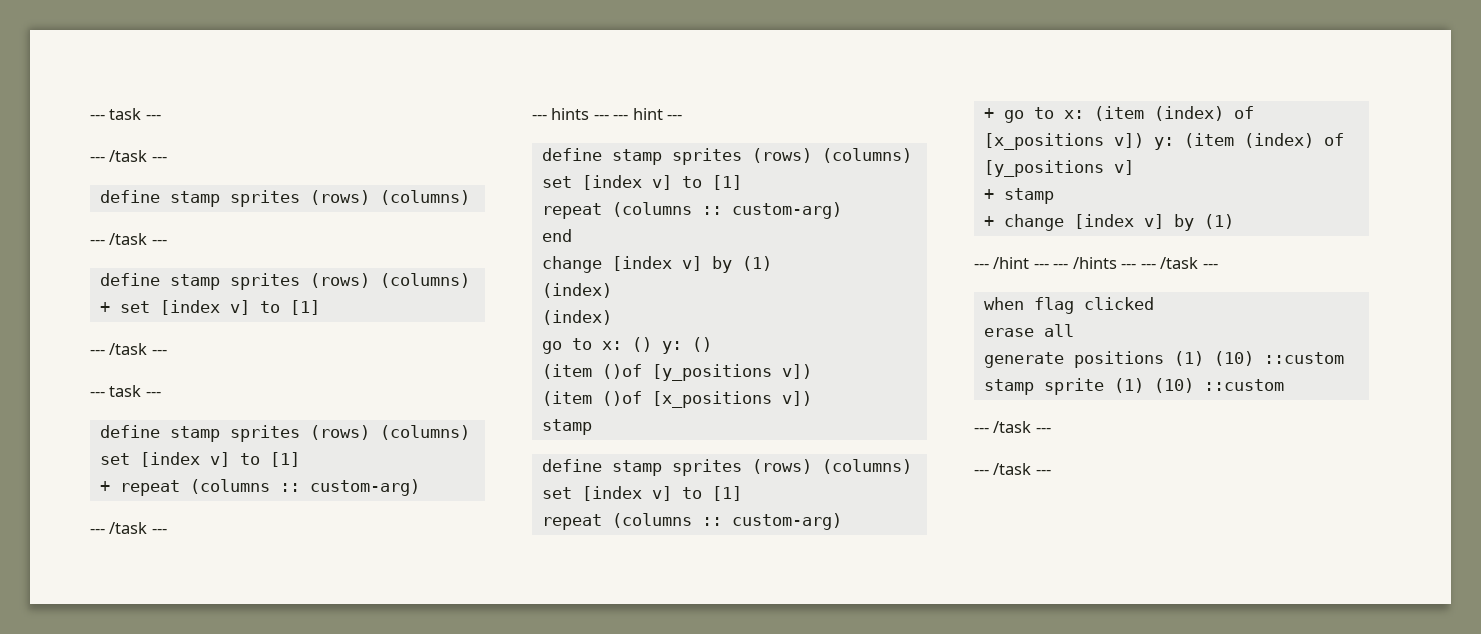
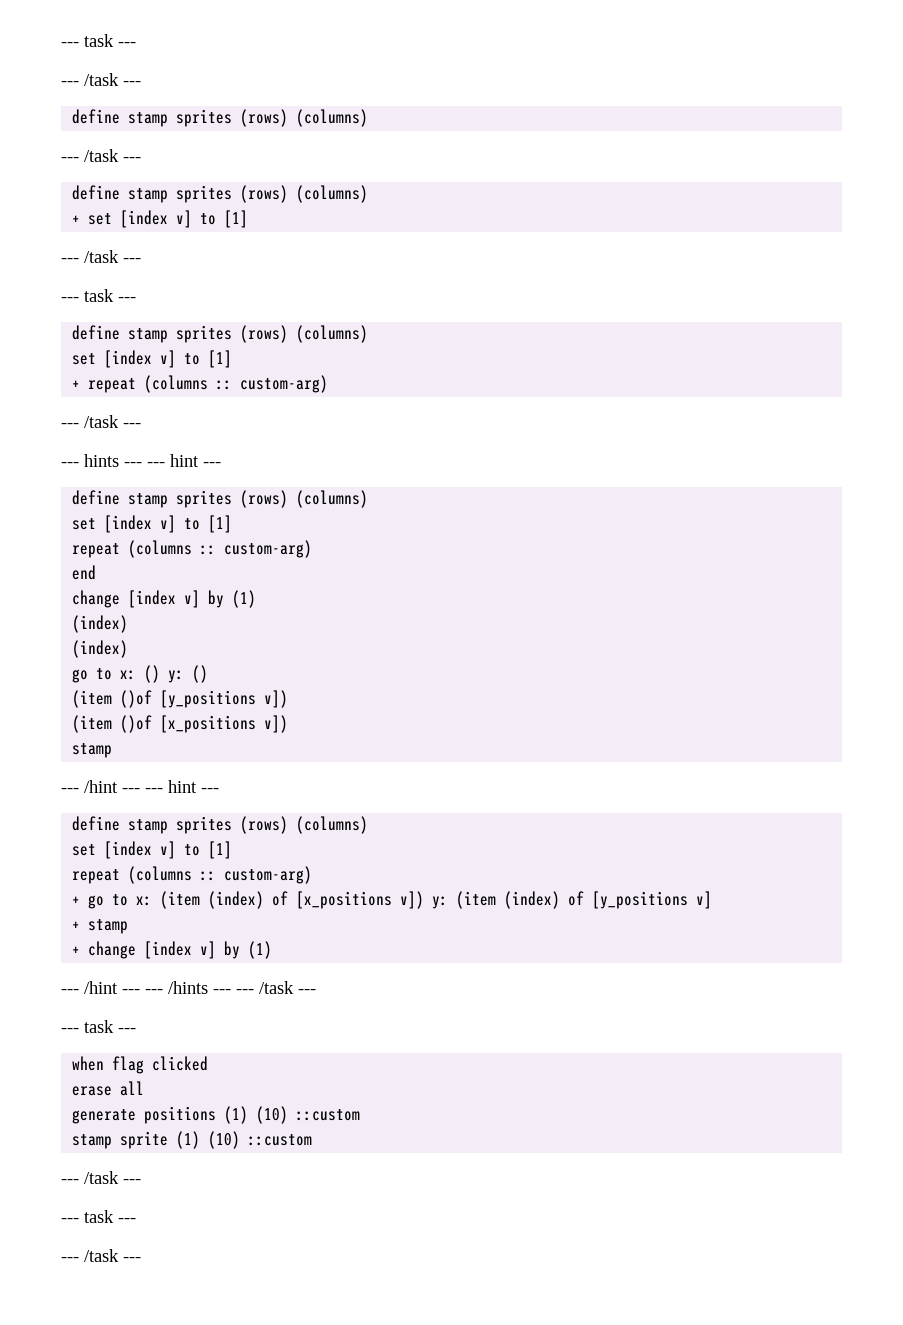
+ --- /hint --- --- hint ---
  --- /hint --- --- /hints --- --- /task ---
+ --- task ---
  stamp sprite (1) (10) ::custom
  --- /task ---
+ --- task ---

